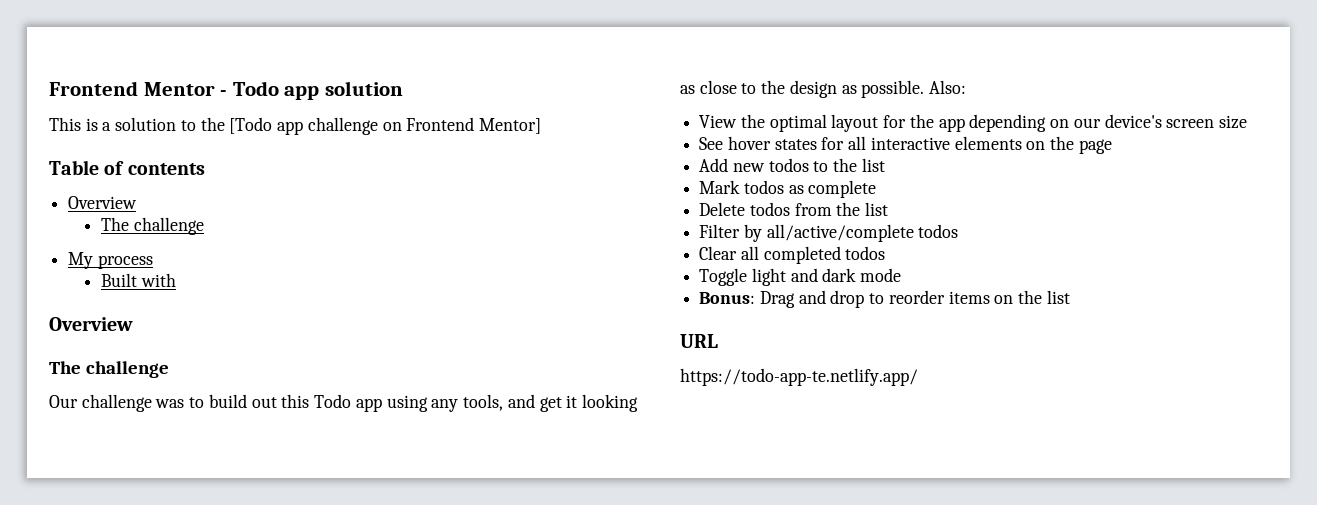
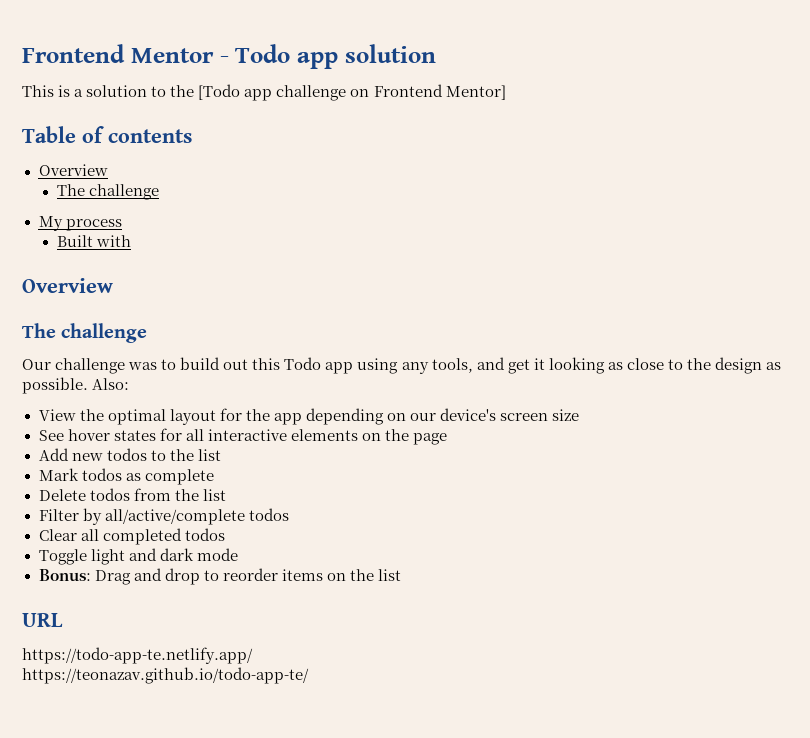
+ https://teonazav.github.io/todo-app-te/

